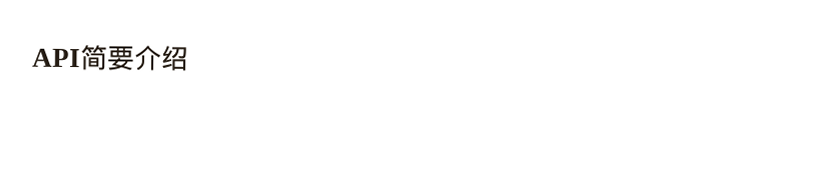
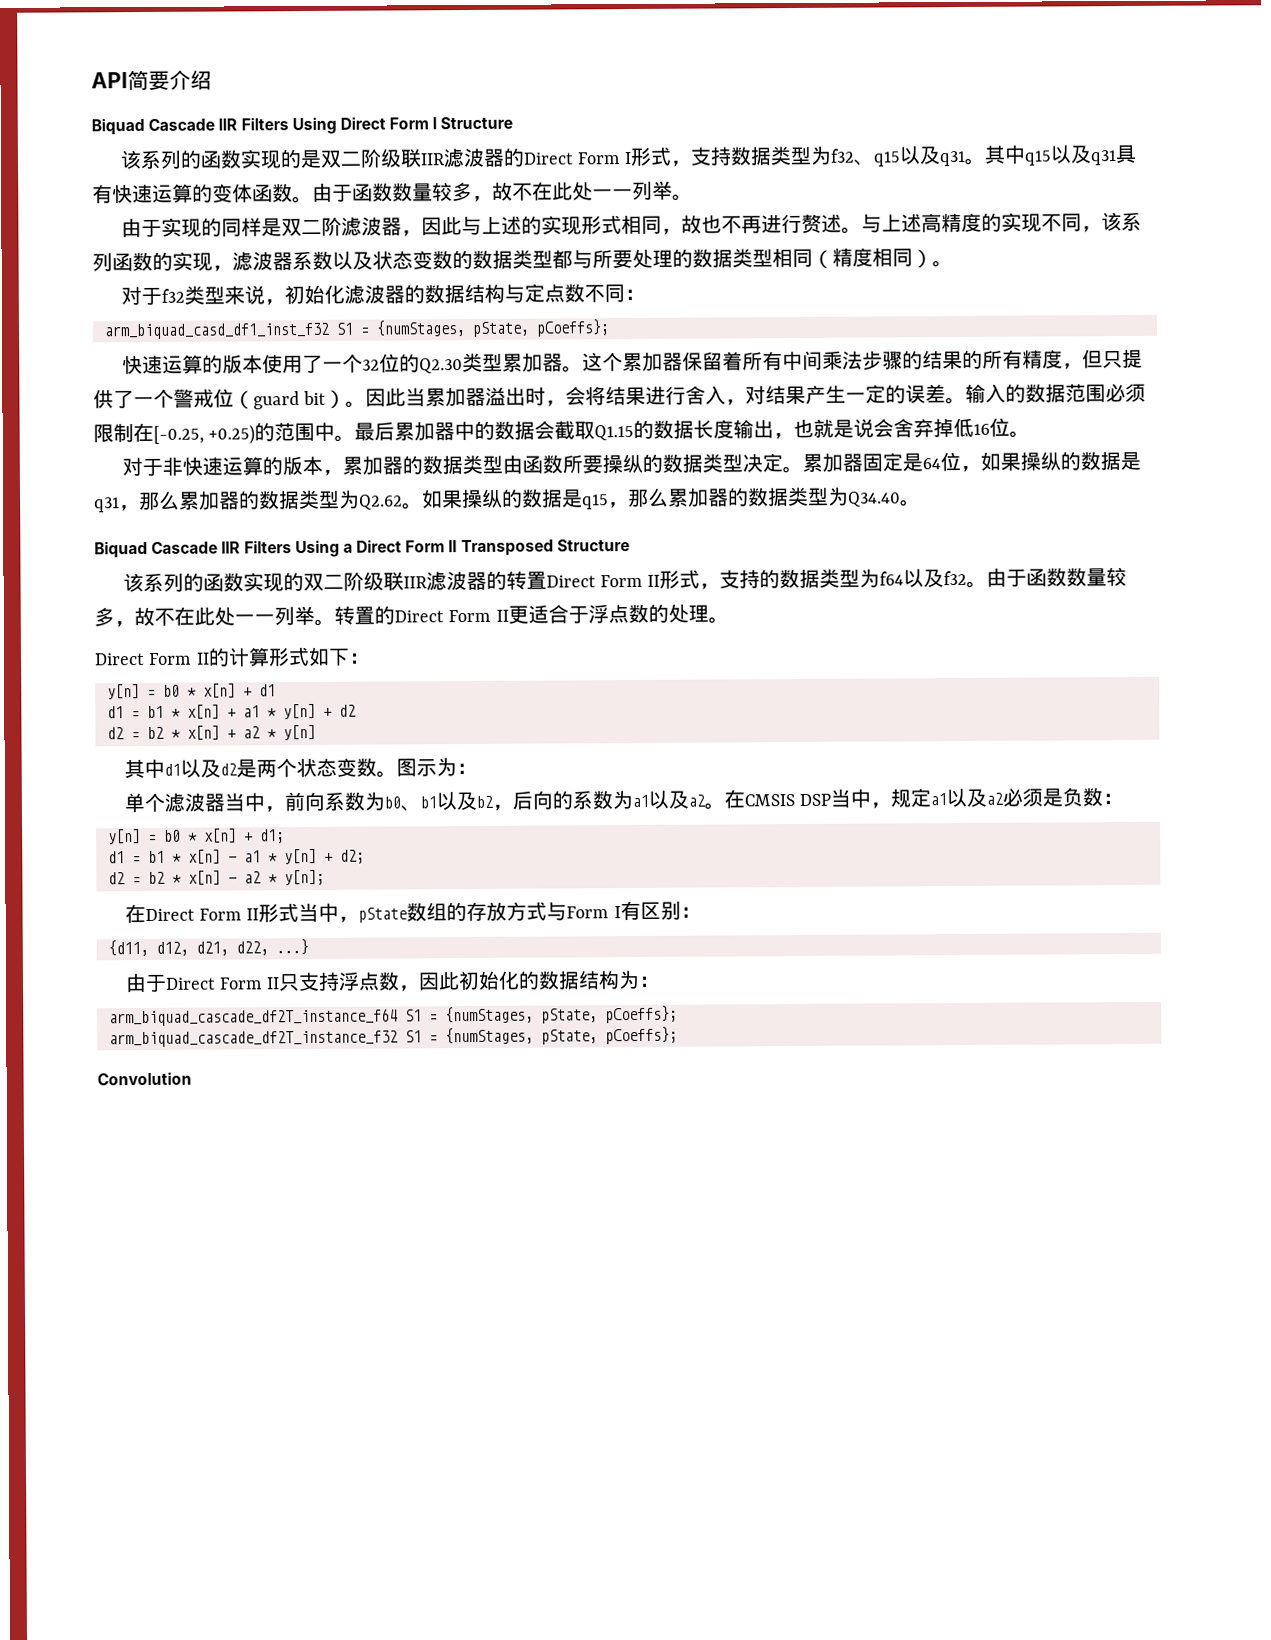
+ Biquad Cascade IIR Filters Using Direct Form I Structure
+ 该系列的函数实现的是双二阶级联IIR滤波器的Direct Form I形式，支持数据类型为f32、q15以及q31。其中q15以及q31具有快速运算的变体函数。由于函数数量较多，故不在此处一一列举。
+ 由于实现的同样是双二阶滤波器，因此与上述的实现形式相同，故也不再进行赘述。与上述高精度的实现不同，该系列函数的实现，滤波器系数以及状态变数的数据类型都与所要处理的数据类型相同（精度相同）。
+ 对于f32类型来说，初始化滤波器的数据结构与定点数不同：
+ arm_biquad_casd_df1_inst_f32 S1 = {numStages, pState, pCoeffs};
+ 快速运算的版本使用了一个32位的Q2.30类型累加器。这个累加器保留着所有中间乘法步骤的结果的所有精度，但只提供了一个警戒位（guard bit）。因此当累加器溢出时，会将结果进行舍入，对结果产生一定的误差。输入的数据范围必须限制在[-0.25, +0.25)的范围中。最后累加器中的数据会截取Q1.15的数据长度输出，也就是说会舍弃掉低16位。
+ 对于非快速运算的版本，累加器的数据类型由函数所要操纵的数据类型决定。累加器固定是64位，如果操纵的数据是q31，那么累加器的数据类型为Q2.62。如果操纵的数据是q15，那么累加器的数据类型为Q34.40。
+ Biquad Cascade IIR Filters Using a Direct Form II Transposed Structure
+ 该系列的函数实现的双二阶级联IIR滤波器的转置Direct Form II形式，支持的数据类型为f64以及f32。由于函数数量较多，故不在此处一一列举。转置的Direct Form II更适合于浮点数的处理。
+ Direct Form II的计算形式如下：
+ y[n] = b0 * x[n] + d1
+ d1 = b1 * x[n] + a1 * y[n] + d2
+ d2 = b2 * x[n] + a2 * y[n]
+ 其中d1以及d2是两个状态变数。图示为：
+ 单个滤波器当中，前向系数为b0、b1以及b2，后向的系数为a1以及a2。在CMSIS DSP当中，规定a1以及a2必须是负数：
+ y[n] = b0 * x[n] + d1;
+ d1 = b1 * x[n] - a1 * y[n] + d2;
+ d2 = b2 * x[n] - a2 * y[n];
+ 在Direct Form II形式当中，pState数组的存放方式与Form I有区别：
+ {d11, d12, d21, d22, ...}
+ 由于Direct Form II只支持浮点数，因此初始化的数据结构为：
+ arm_biquad_cascade_df2T_instance_f64 S1 = {numStages, pState, pCoeffs};
+ arm_biquad_cascade_df2T_instance_f32 S1 = {numStages, pState, pCoeffs};
+ Convolution

